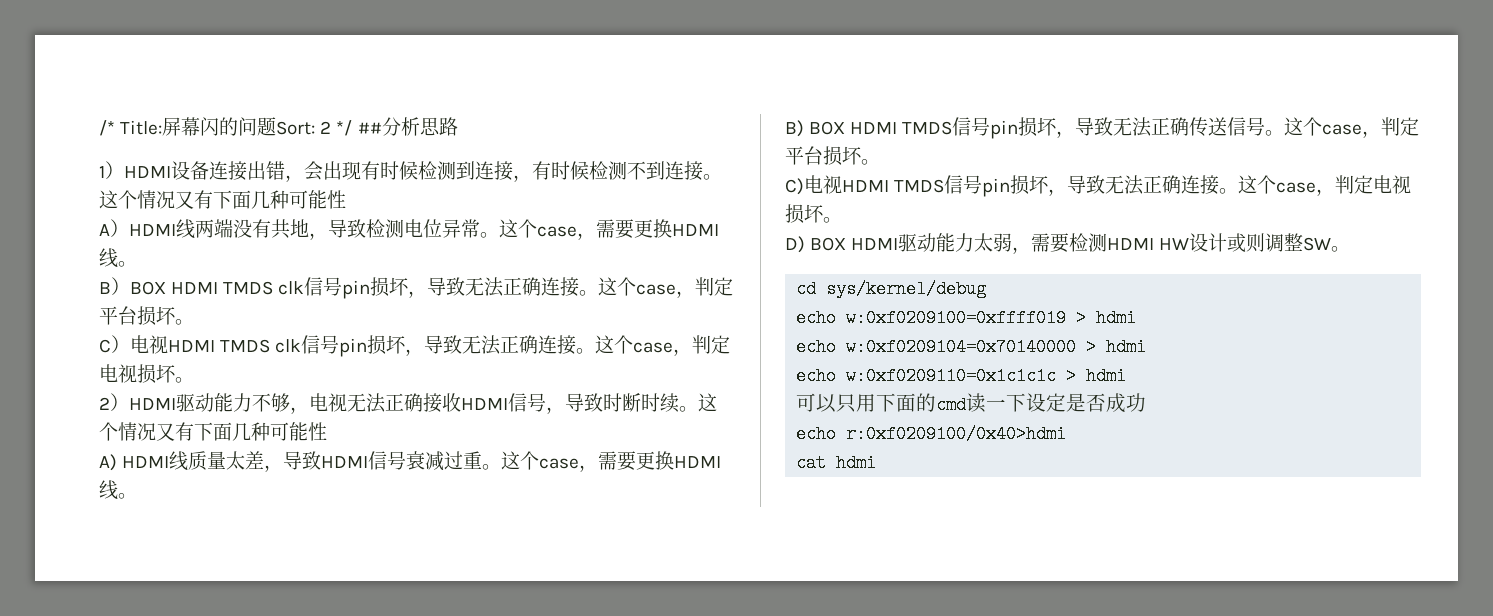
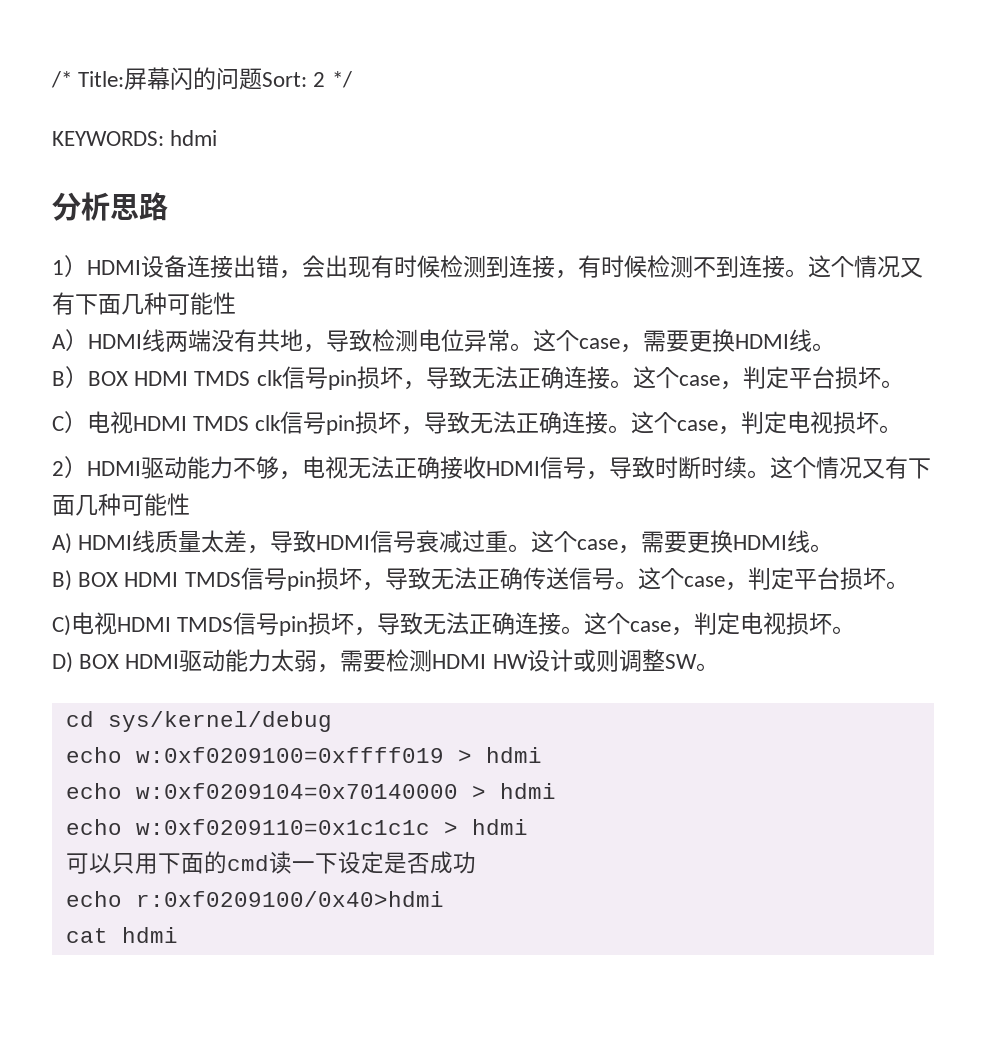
- /* Title:屏幕闪的问题Sort: 2 */ ##分析思路
+ /* Title:屏幕闪的问题Sort: 2 */
+ KEYWORDS: hdmi
+ 分析思路

